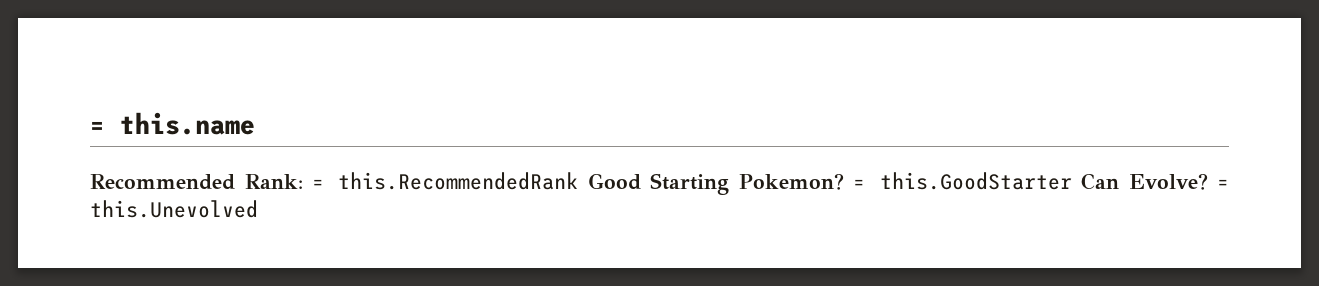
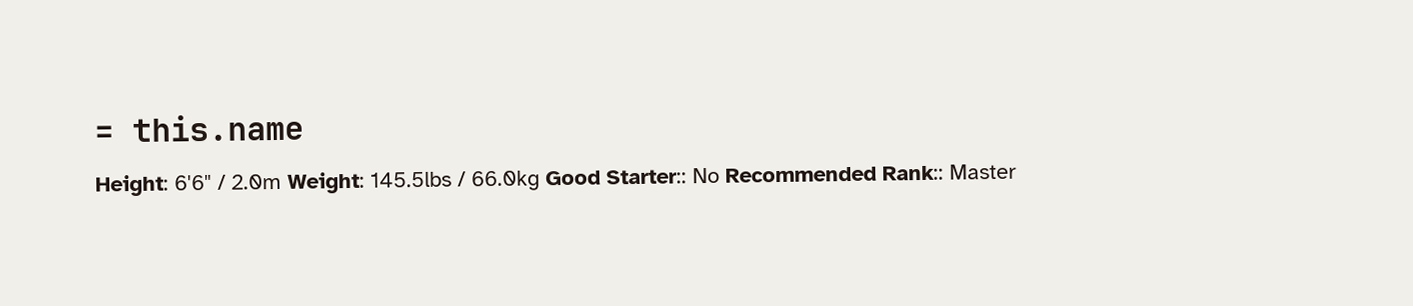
- Recommended Rank: = this.RecommendedRank Good Starting Pokemon? = this.GoodStarter Can Evolve? = this.Unevolved
+ Height: 6'6" / 2.0m Weight: 145.5lbs / 66.0kg Good Starter:: No Recommended Rank:: Master

